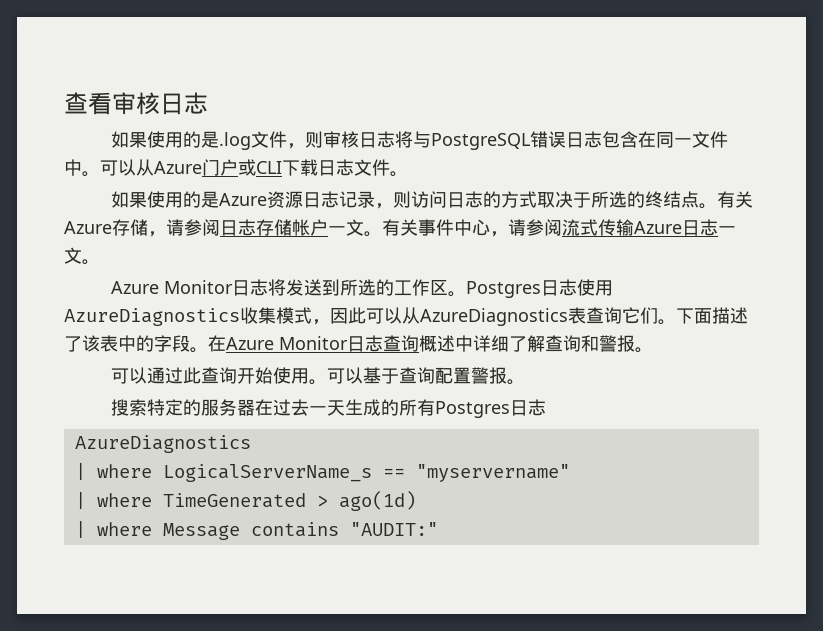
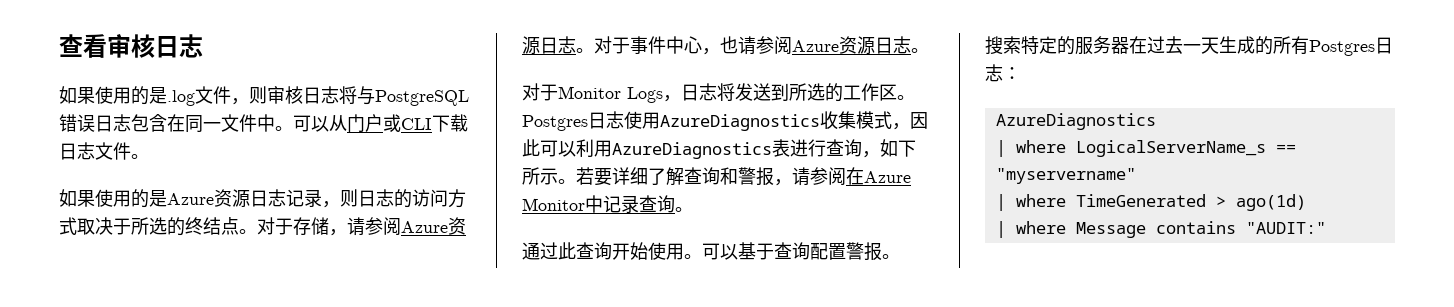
- 可以从Azure门户或CLI下载日志文件。
+ 可以从门户或CLI下载日志文件。
- 如果使用的是Azure资源日志记录，则访问日志的方式取决于所选的终结点。
+ 如果使用的是Azure资源日志记录，则日志的访问方式取决于所选的终结点。
- 有关Azure存储，请参阅日志存储帐户一文。有关事件中心，请参阅流式传输Azure日志一文。
- Azure Monitor日志将发送到所选的工作区。
+ 对于存储，请参阅Azure资源日志。对于事件中心，也请参阅Azure资源日志。
+ 对于Monitor Logs，日志将发送到所选的工作区。
- Postgres日志使用AzureDiagnostics收集模式，因此可以从AzureDiagnostics表查询它们。下面描述了该表中的字段。在Azure Monitor日志查询概述中详细了解查询和警报。
- 可以通过此查询开始使用。
+ Postgres日志使用AzureDiagnostics收集模式，因此可以利用AzureDiagnostics表进行查询，如下所示。若要详细了解查询和警报，请参阅在Azure Monitor中记录查询。
+ 通过此查询开始使用。
- 搜索特定的服务器在过去一天生成的所有Postgres日志
+ 搜索特定的服务器在过去一天生成的所有Postgres日志：

